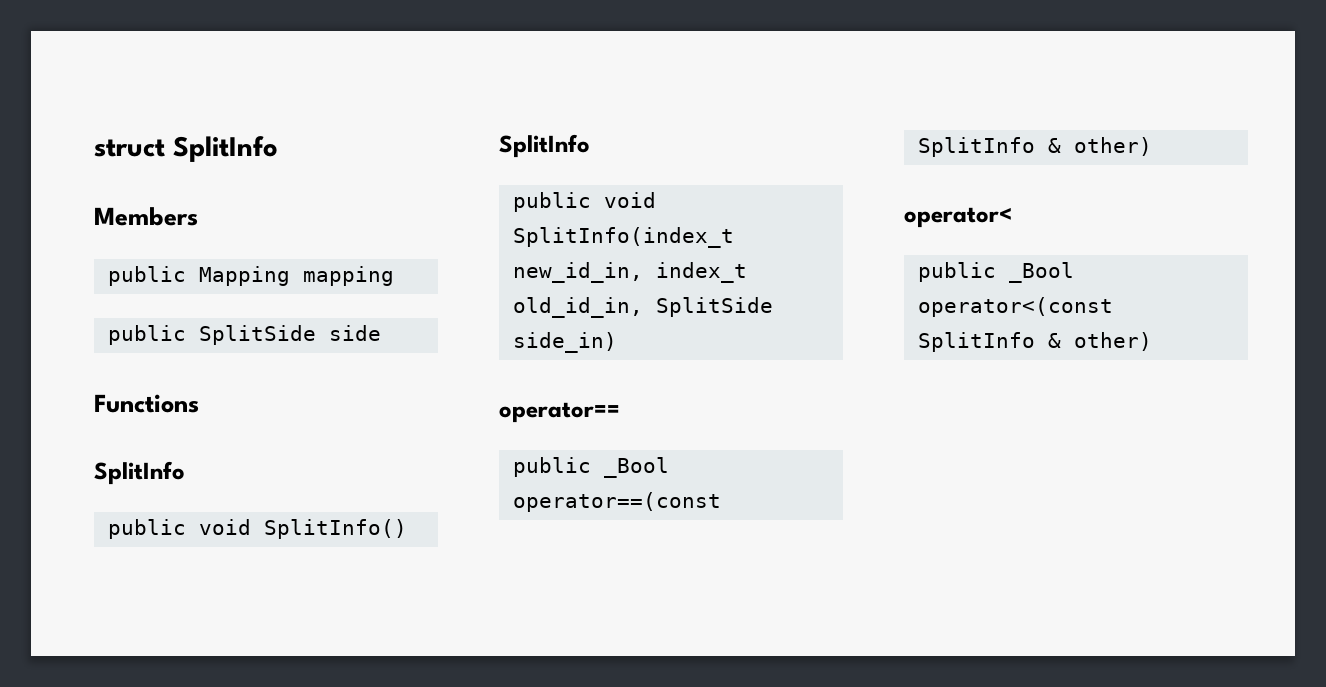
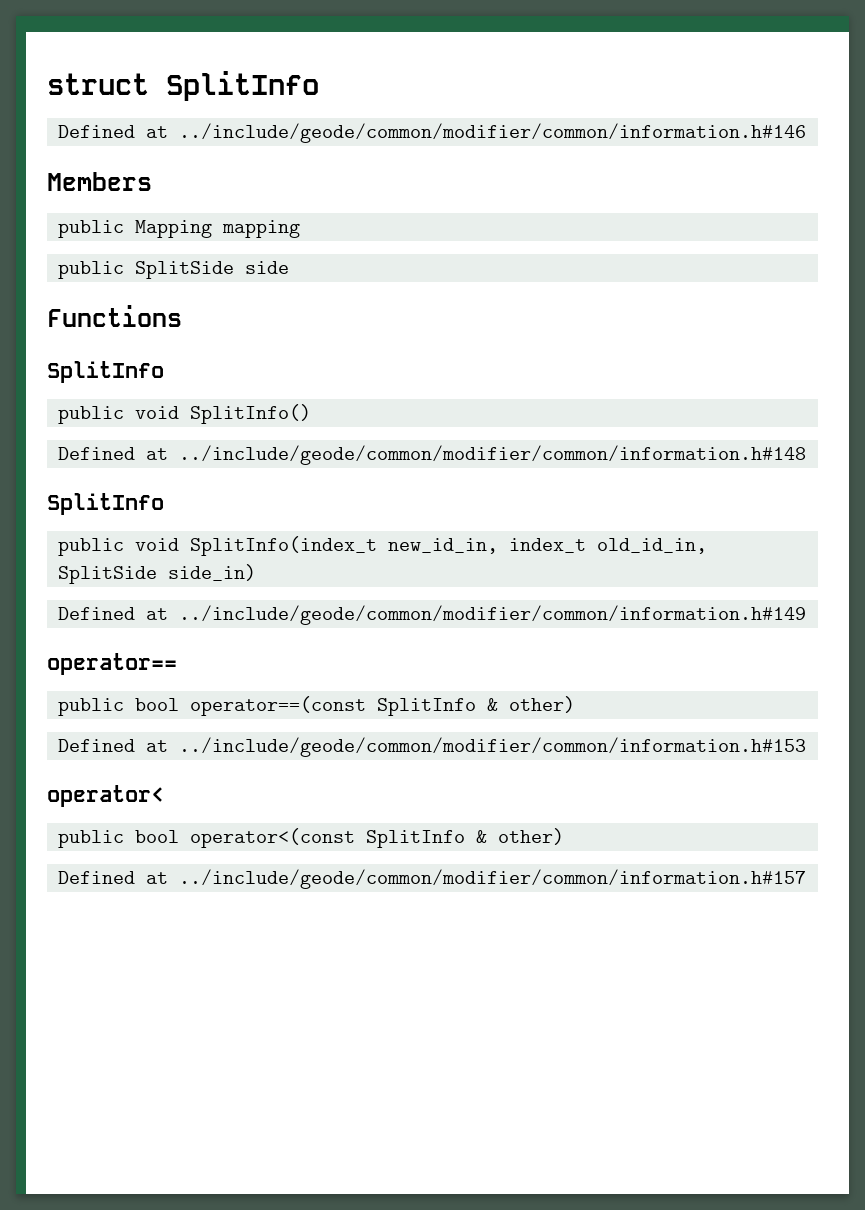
+ Defined at ../include/geode/common/modifier/common/information.h#146
+ Defined at ../include/geode/common/modifier/common/information.h#148
+ Defined at ../include/geode/common/modifier/common/information.h#149
- public _Bool operator==(const SplitInfo & other)
+ public bool operator==(const SplitInfo & other)
+ Defined at ../include/geode/common/modifier/common/information.h#153
- public _Bool operator<(const SplitInfo & other)
+ public bool operator<(const SplitInfo & other)
+ Defined at ../include/geode/common/modifier/common/information.h#157

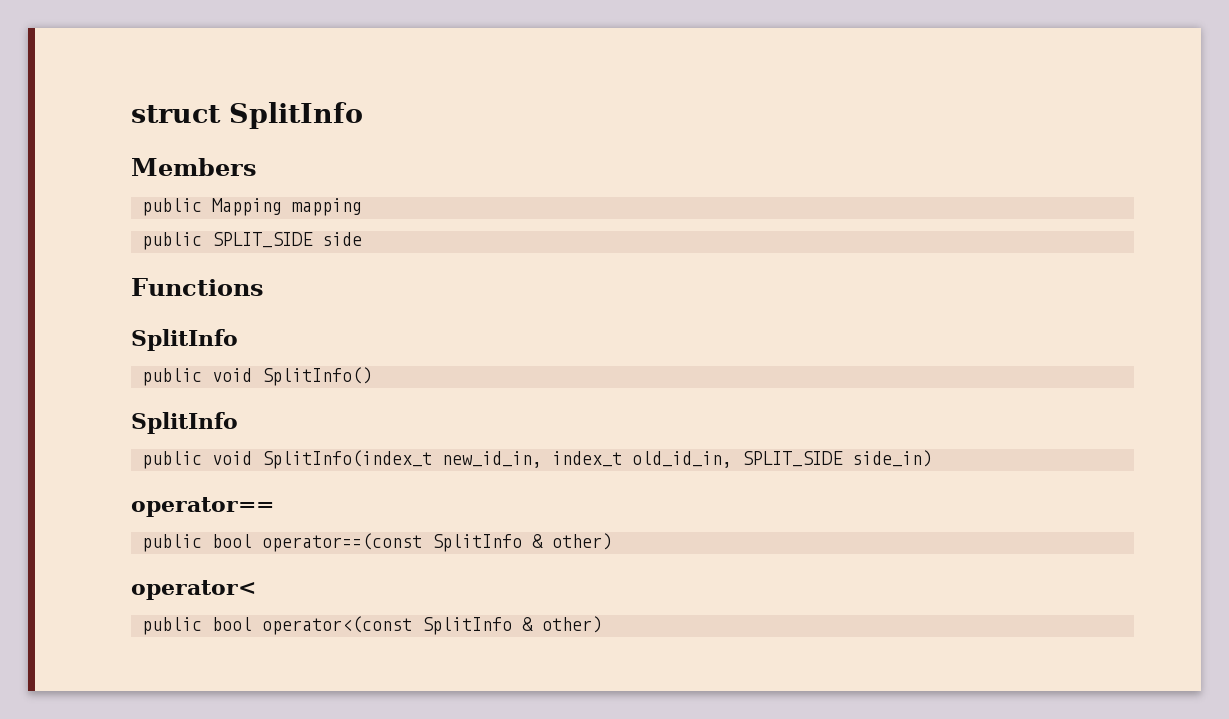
- Defined at ../include/geode/common/modifier/common/information.h#146
- public SplitSide side
+ public SPLIT_SIDE side
- Defined at ../include/geode/common/modifier/common/information.h#148
- public void SplitInfo(index_t new_id_in, index_t old_id_in, SplitSide side_in)
+ public void SplitInfo(index_t new_id_in, index_t old_id_in, SPLIT_SIDE side_in)
- Defined at ../include/geode/common/modifier/common/information.h#149
- Defined at ../include/geode/common/modifier/common/information.h#153
- Defined at ../include/geode/common/modifier/common/information.h#157

